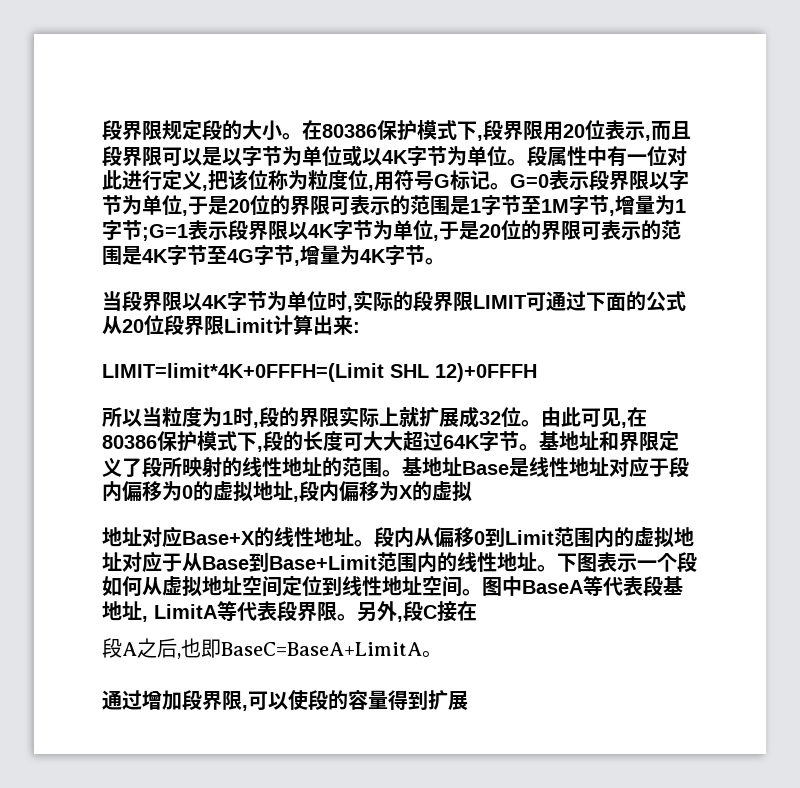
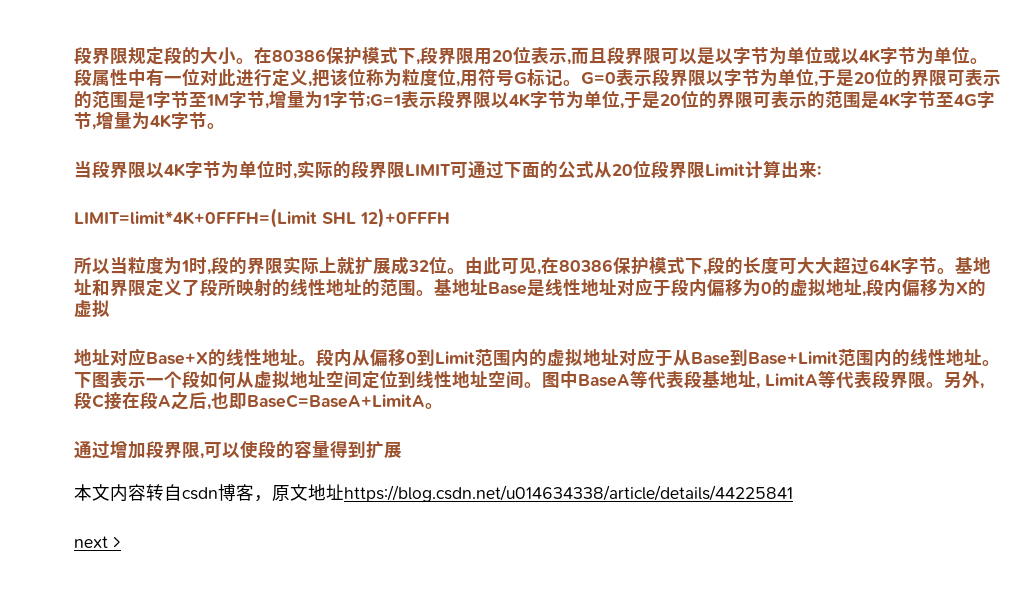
- 另外,段C接在
- 段A之后,也即BaseC=BaseA+LimitA。
+ 另外,段C接在段A之后,也即BaseC=BaseA+LimitA。
+ 本文内容转自csdn博客，原文地址https://blog.csdn.net/u014634338/article/details/44225841
+ next >

